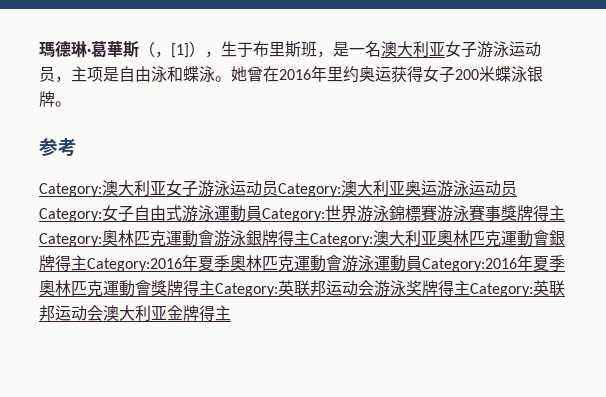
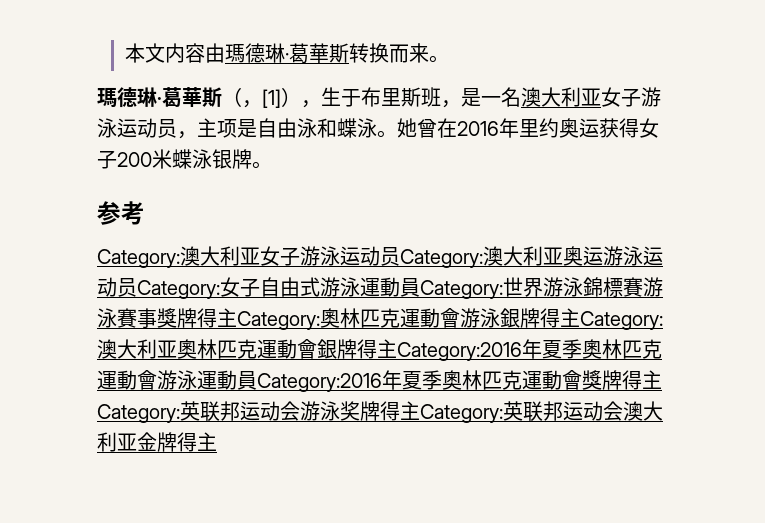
+ 本文内容由瑪德琳·葛華斯转换而来。

